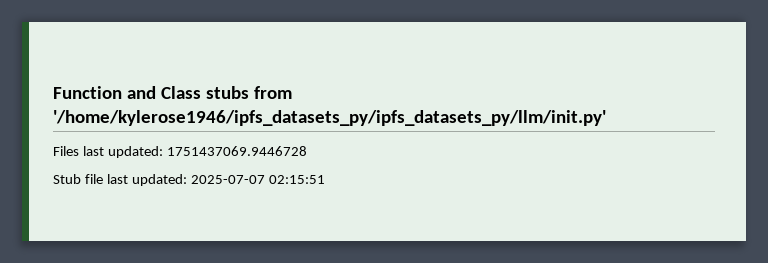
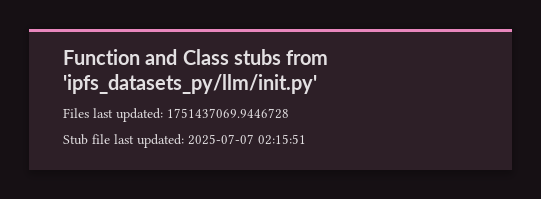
- Function and Class stubs from '/home/kylerose1946/ipfs_datasets_py/ipfs_datasets_py/llm/init.py'
+ Function and Class stubs from 'ipfs_datasets_py/llm/init.py'

